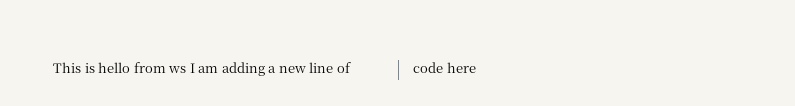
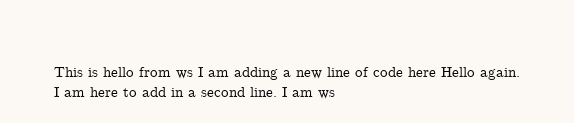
- This is hello from ws I am adding a new line of code here
+ This is hello from ws I am adding a new line of code here Hello again. I am here to add in a second line. I am ws

